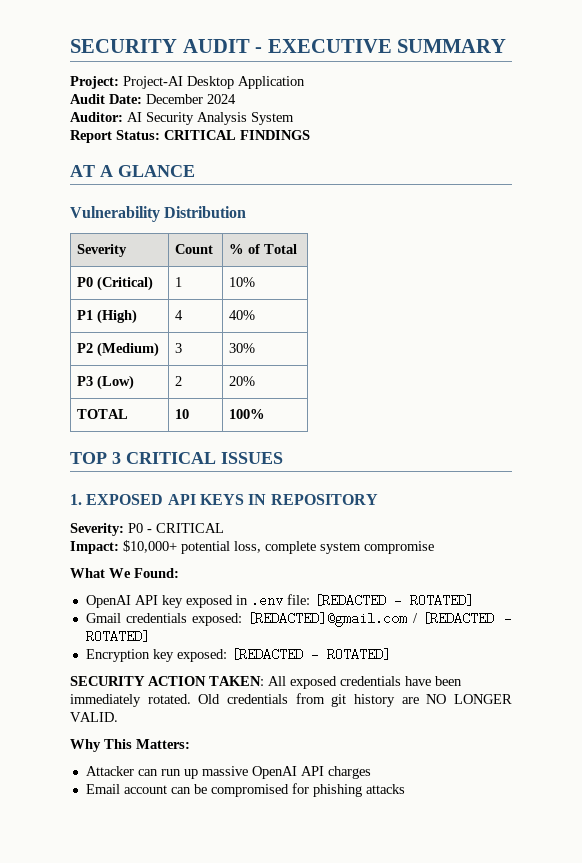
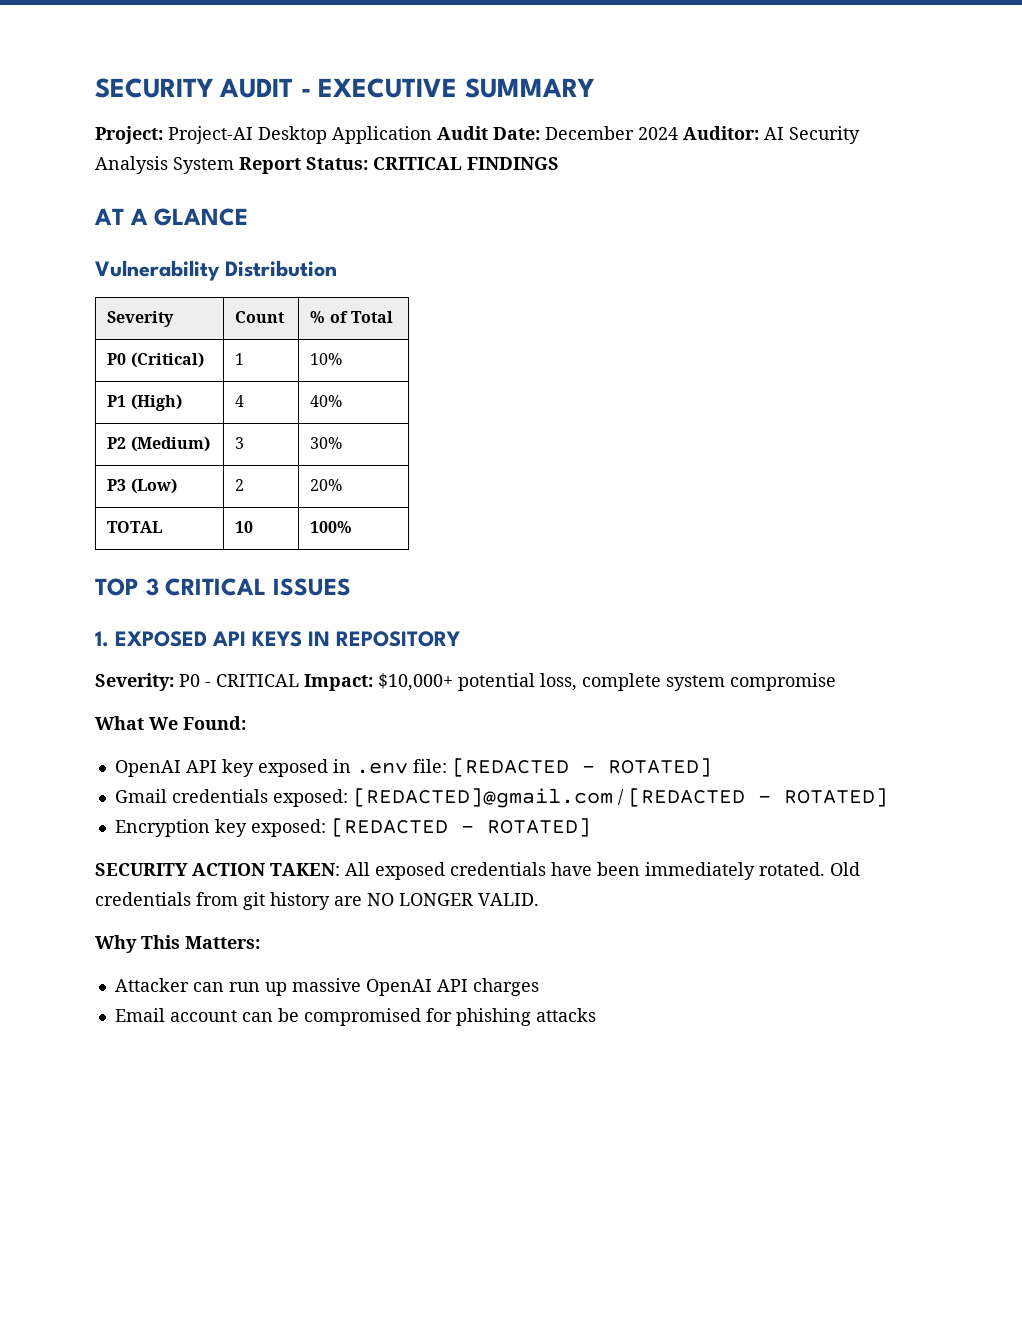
- Project: Project-AI Desktop Application
- Audit Date: December 2024
- Auditor: AI Security Analysis System
- Report Status: CRITICAL FINDINGS
+ Project: Project-AI Desktop Application Audit Date: December 2024 Auditor: AI Security Analysis System Report Status: CRITICAL FINDINGS
- Severity: P0 - CRITICAL
- Impact: $10,000+ potential loss, complete system compromise
+ Severity: P0 - CRITICAL Impact: $10,000+ potential loss, complete system compromise

